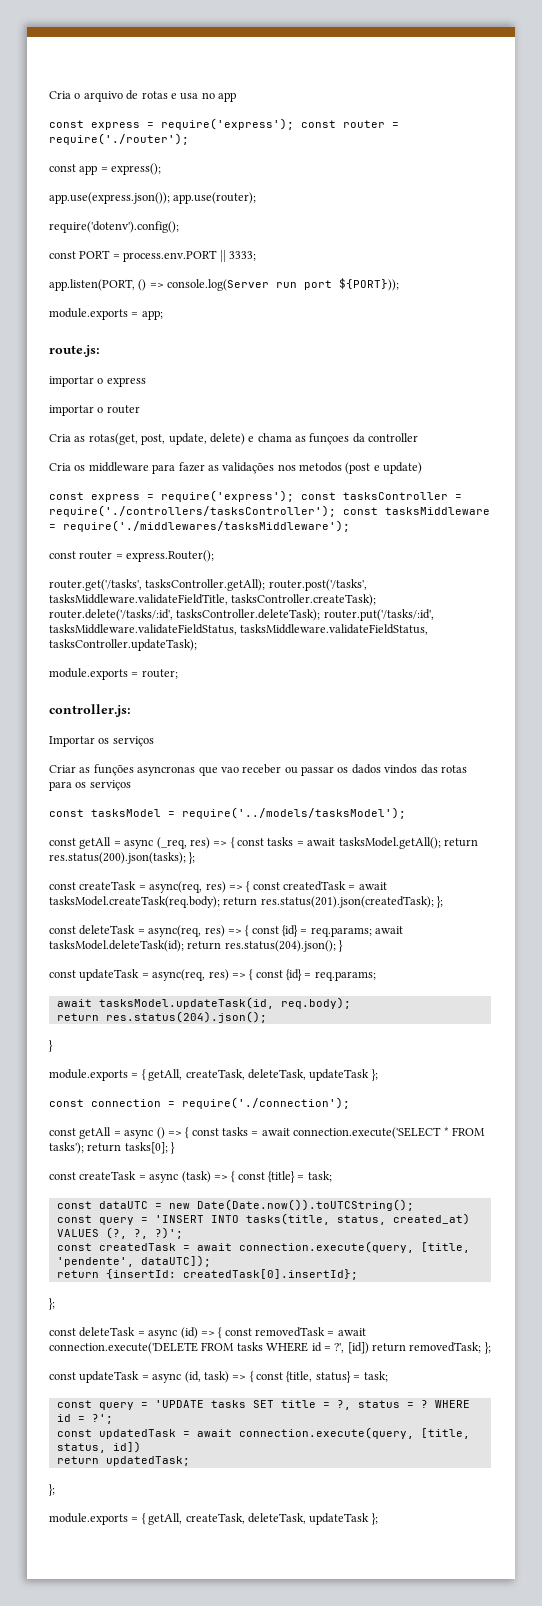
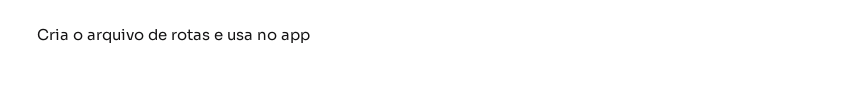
- const express = require('express'); const router = require('./router');
- const app = express();
- app.use(express.json()); app.use(router);
- require('dotenv').config();
- const PORT = process.env.PORT || 3333;
- app.listen(PORT, () => console.log(Server run port ${PORT}));
- module.exports = app;
- route.js:
- importar o express
- importar o router
- Cria as rotas(get, post, update, delete) e chama as funçoes da controller
- Cria os middleware para fazer as validações nos metodos (post e update)
- const express = require('express'); const tasksController = require('./controllers/tasksController'); const tasksMiddleware = require('./middlewares/tasksMiddleware');
- const router = express.Router();
- router.get('/tasks', tasksController.getAll); router.post('/tasks', tasksMiddleware.validateFieldTitle, tasksController.createTask); router.delete('/tasks/:id', tasksController.deleteTask); router.put('/tasks/:id', tasksMiddleware.validateFieldStatus, tasksMiddleware.validateFieldStatus, tasksController.updateTask);
- module.exports = router;
- controller.js:
- Importar os serviços
- Criar as funções asyncronas que vao receber ou passar os dados vindos das rotas para os serviços
- const tasksModel = require('../models/tasksModel');
- const getAll = async (_req, res) => { const tasks = await tasksModel.getAll(); return res.status(200).json(tasks); };
- const createTask = async(req, res) => { const createdTask = await tasksModel.createTask(req.body); return res.status(201).json(createdTask); };
- const deleteTask = async(req, res) => { const {id} = req.params; await tasksModel.deleteTask(id); return res.status(204).json(); }
- const updateTask = async(req, res) => { const {id} = req.params;
- await tasksModel.updateTask(id, req.body);
- return res.status(204).json();
- }
- module.exports = { getAll, createTask, deleteTask, updateTask };
- const connection = require('./connection');
- const getAll = async () => { const tasks = await connection.execute('SELECT * FROM tasks'); return tasks[0]; }
- const createTask = async (task) => { const {title} = task;
- const dataUTC = new Date(Date.now()).toUTCString();
- const query = 'INSERT INTO tasks(title, status, created_at) VALUES (?, ?, ?)';
- const createdTask = await connection.execute(query, [title, 'pendente', dataUTC]);
- return {insertId: createdTask[0].insertId};
- };
- const deleteTask = async (id) => { const removedTask = await connection.execute('DELETE FROM tasks WHERE id = ?', [id]) return removedTask; };
- const updateTask = async (id, task) => { const {title, status} = task;
- const query = 'UPDATE tasks SET title = ?, status = ? WHERE id = ?';
- const updatedTask = await connection.execute(query, [title, status, id])
- return updatedTask;
- };
- module.exports = { getAll, createTask, deleteTask, updateTask };

